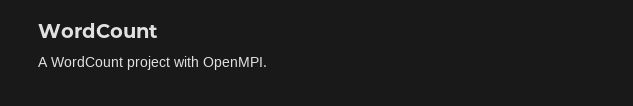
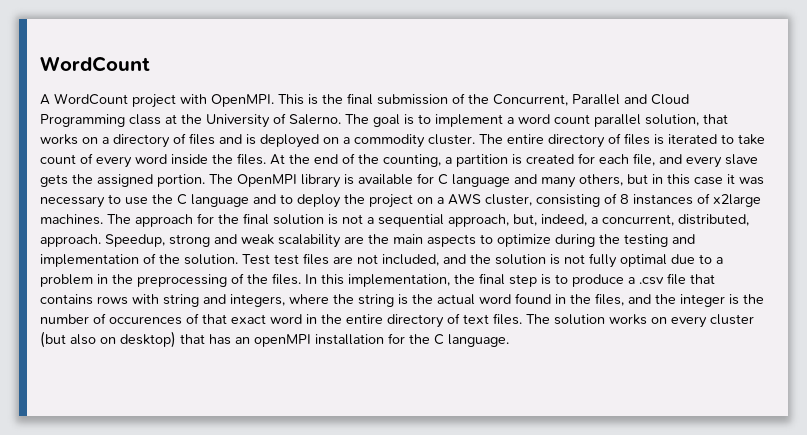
+ This is the final submission of the Concurrent, Parallel and Cloud Programming class at the University of Salerno. The goal is to implement a word count parallel solution, that works on a directory of files and is deployed on a commodity cluster. The entire directory of files is iterated to take count of every word inside the files. At the end of the counting, a partition is created for each file, and every slave gets the assigned portion. The OpenMPI library is available for C language and many others, but in this case it was necessary to use the C language and to deploy the project on a AWS cluster, consisting of 8 instances of x2large machines. The approach for the final solution is not a sequential approach, but, indeed, a concurrent, distributed, approach. Speedup, strong and weak scalability are the main aspects to optimize during the testing and implementation of the solution. Test test files are not included, and the solution is not fully optimal due to a problem in the preprocessing of the files. In this implementation, the final step is to produce a .csv file that contains rows with string and integers, where the string is the actual word found in the files, and the integer is the number of occurences of that exact word in the entire directory of text files. The solution works on every cluster (but also on desktop) that has an openMPI installation for the C language.

